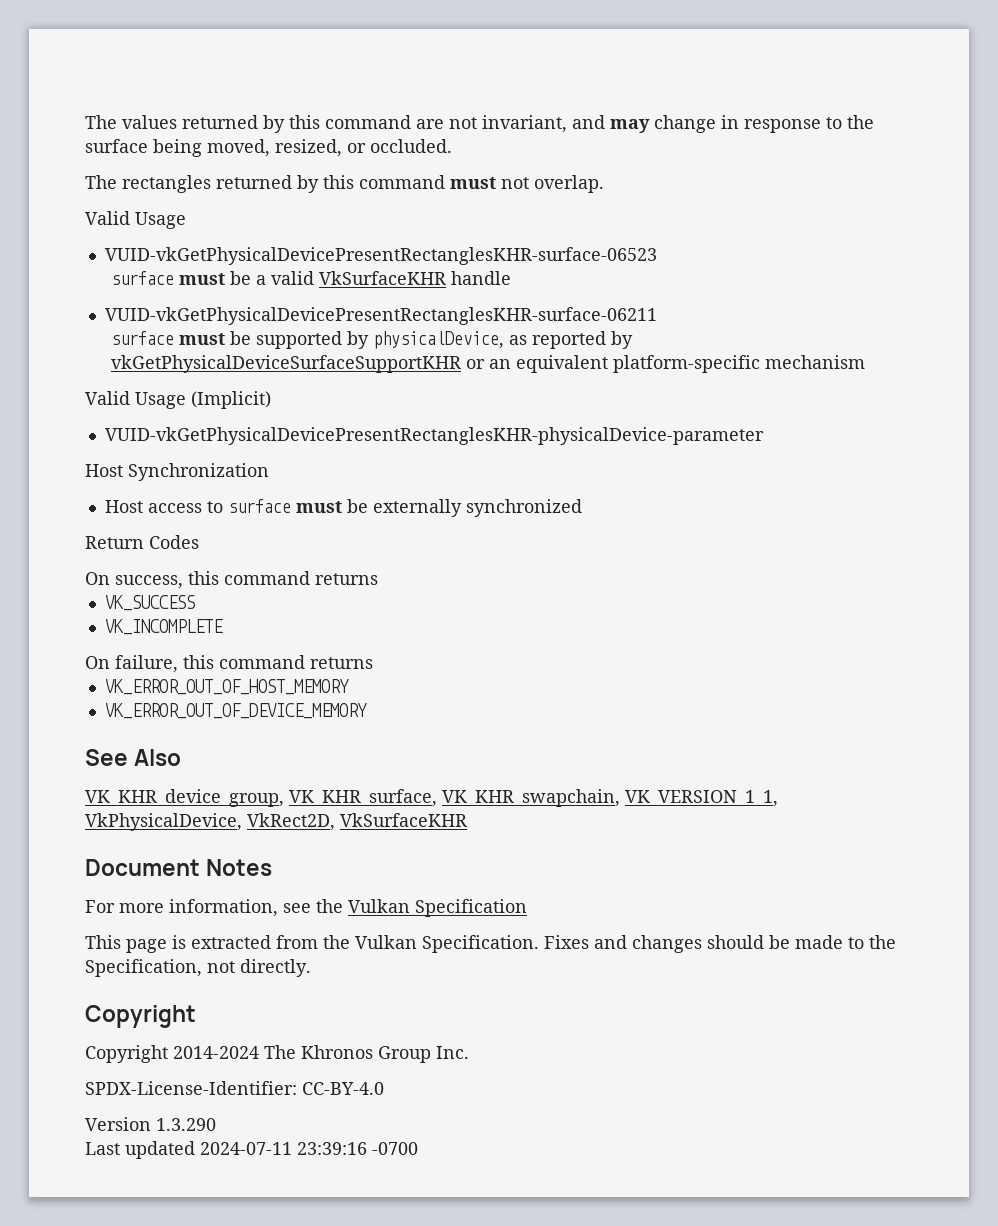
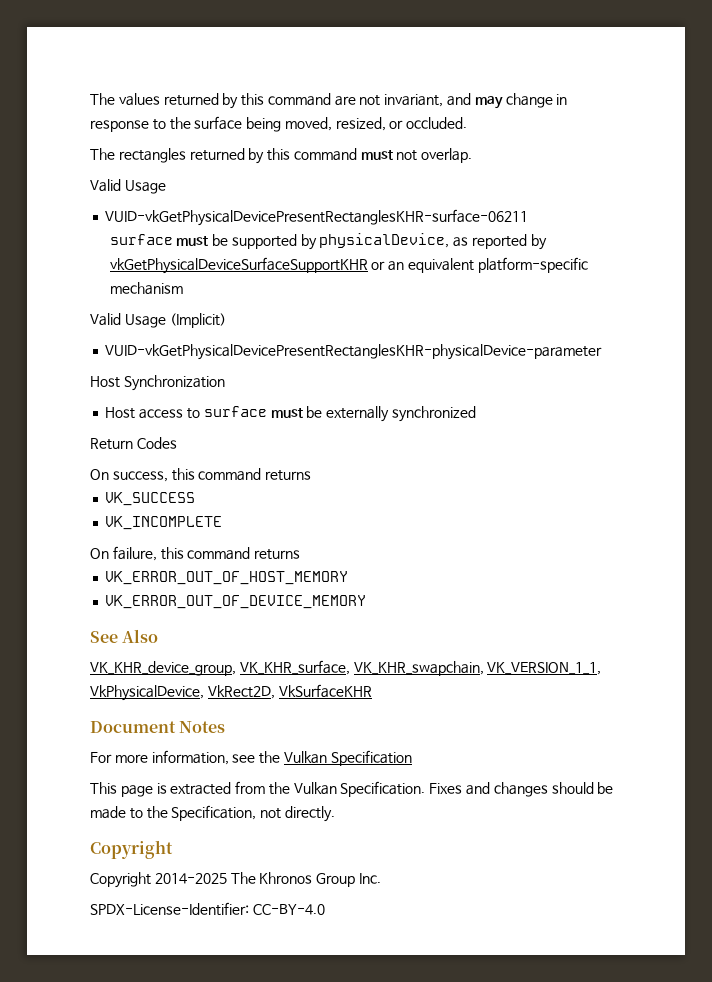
- VUID-vkGetPhysicalDevicePresentRectanglesKHR-surface-06523
- surface must be a valid VkSurfaceKHR handle
- Copyright 2014-2024 The Khronos Group Inc.
+ Copyright 2014-2025 The Khronos Group Inc.
- Version 1.3.290
- Last updated 2024-07-11 23:39:16 -0700

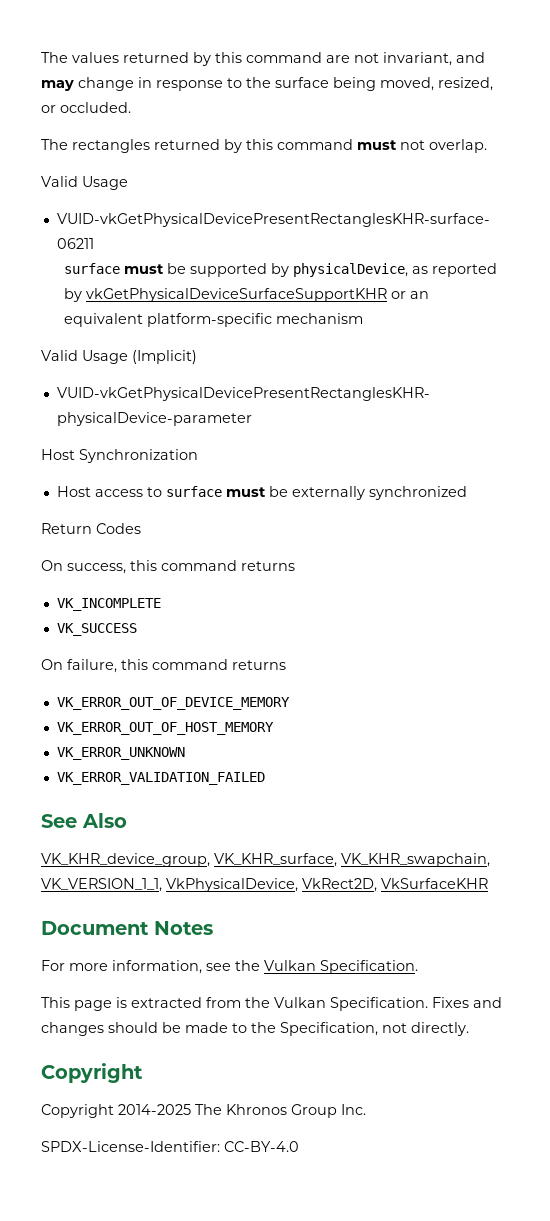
+ VK_INCOMPLETE
- VK_INCOMPLETE
+ VK_ERROR_OUT_OF_DEVICE_MEMORY
- VK_ERROR_OUT_OF_DEVICE_MEMORY
+ VK_ERROR_UNKNOWN
+ VK_ERROR_VALIDATION_FAILED
- For more information, see the Vulkan Specification
+ For more information, see the Vulkan Specification.

